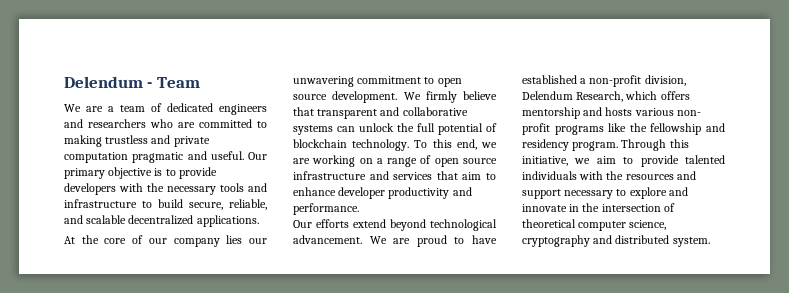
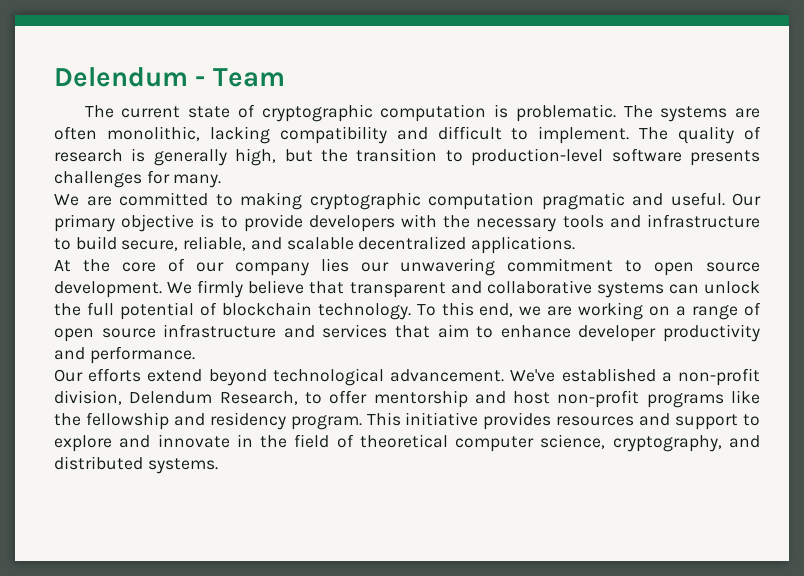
- We are a team of dedicated engineers and researchers who are committed to making trustless and private computation pragmatic and useful.
+ The current state of cryptographic computation is problematic. The systems are often monolithic, lacking compatibility and difficult to implement. The quality of research is generally high, but the transition to production-level software presents challenges for many.
+ We are committed to making cryptographic computation pragmatic and useful.
- We are proud to have established a non-profit division, Delendum Research, which offers mentorship and hosts various non- profit programs like the fellowship and residency program.
+ We've established a non-profit division, Delendum Research, to offer mentorship and host non-profit programs like the fellowship and residency program.
- Through this initiative, we aim to provide talented individuals with the resources and support necessary to explore and innovate in the intersection of theoretical computer science, cryptography and distributed system.
+ This initiative provides resources and support to explore and innovate in the field of theoretical computer science, cryptography, and distributed systems.

